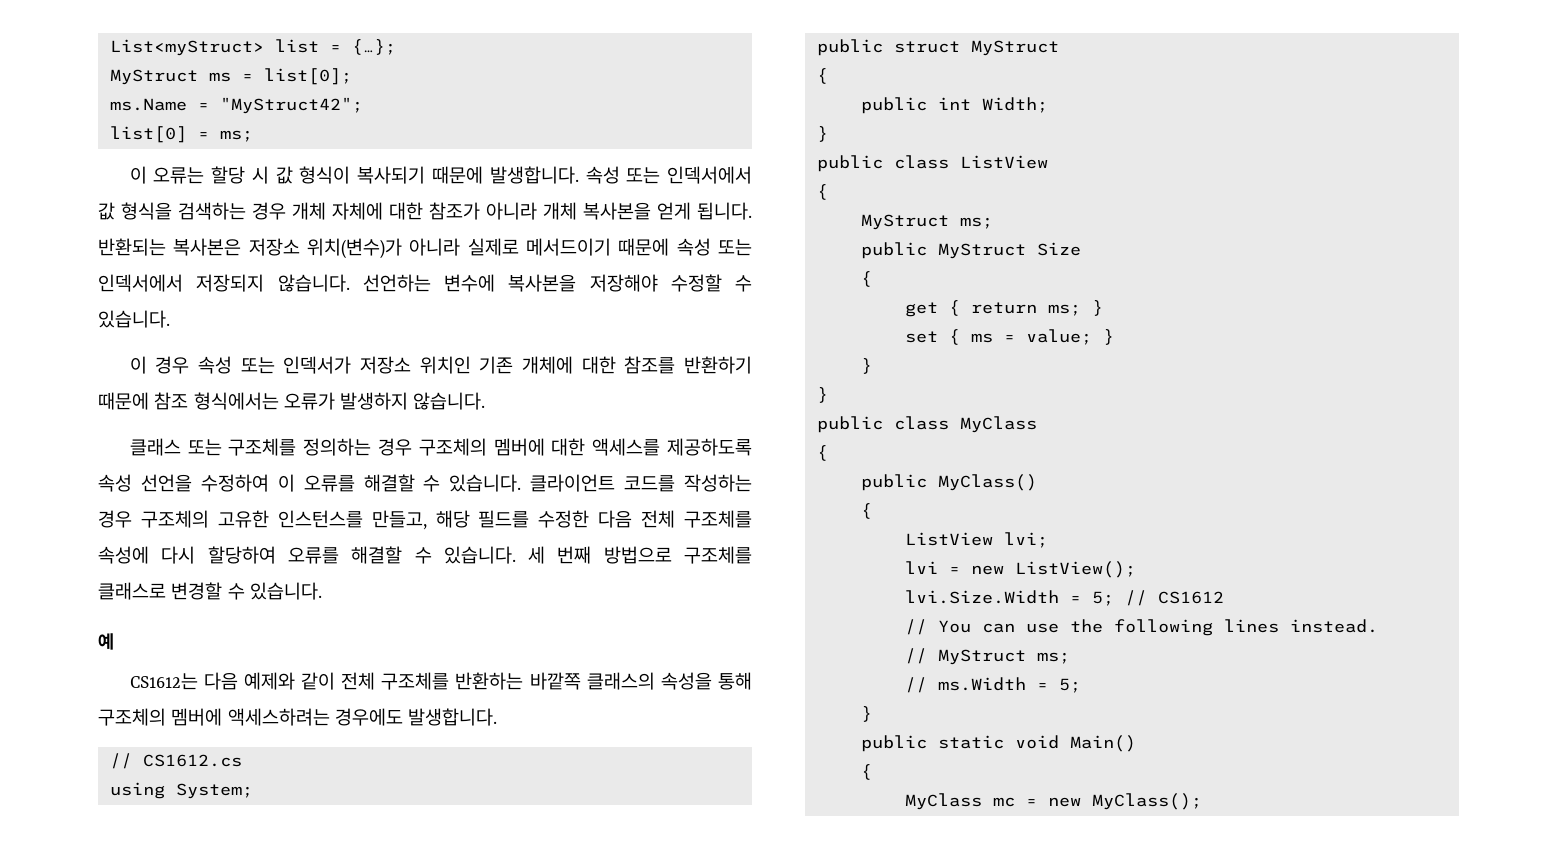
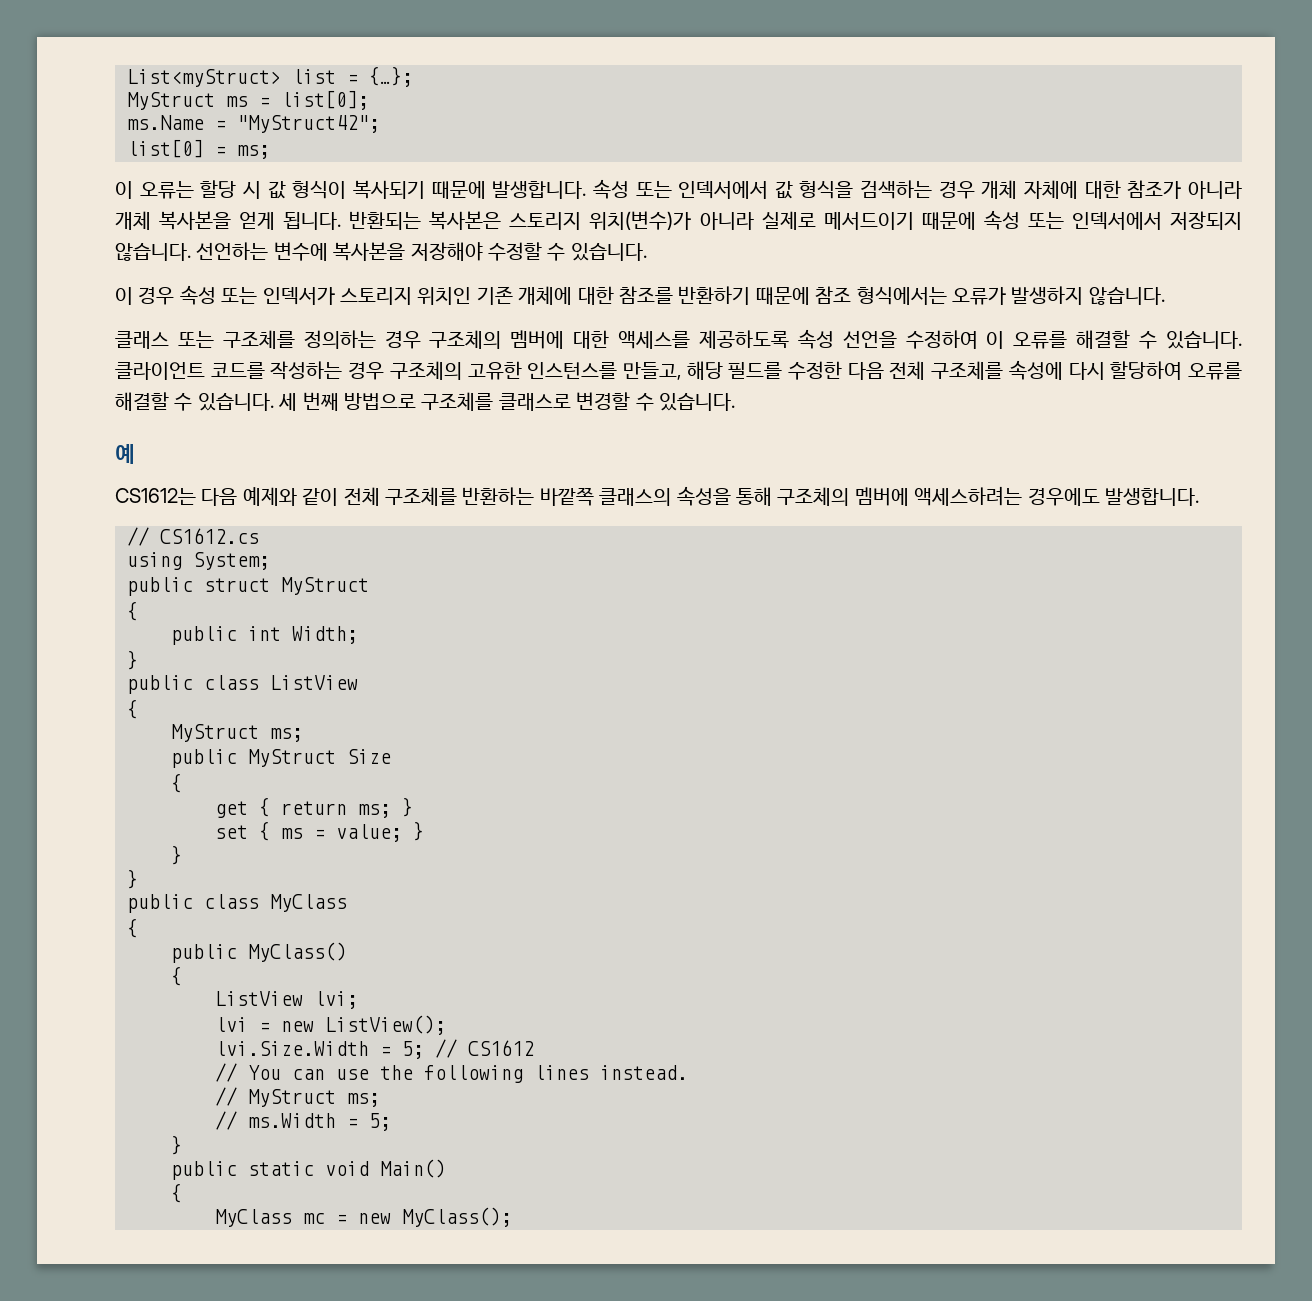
- 반환되는 복사본은 저장소 위치(변수)가 아니라 실제로 메서드이기 때문에 속성 또는 인덱서에서 저장되지 않습니다.
+ 반환되는 복사본은 스토리지 위치(변수)가 아니라 실제로 메서드이기 때문에 속성 또는 인덱서에서 저장되지 않습니다.
- 이 경우 속성 또는 인덱서가 저장소 위치인 기존 개체에 대한 참조를 반환하기 때문에 참조 형식에서는 오류가 발생하지 않습니다.
+ 이 경우 속성 또는 인덱서가 스토리지 위치인 기존 개체에 대한 참조를 반환하기 때문에 참조 형식에서는 오류가 발생하지 않습니다.

